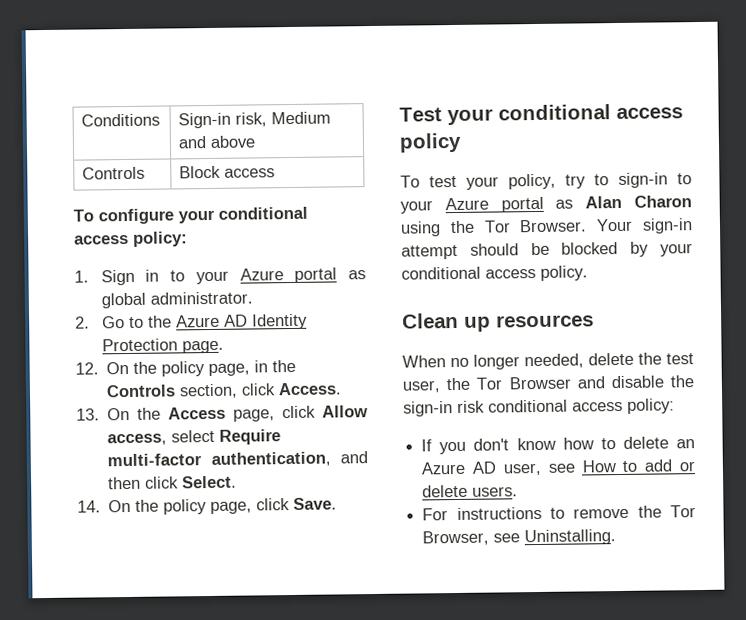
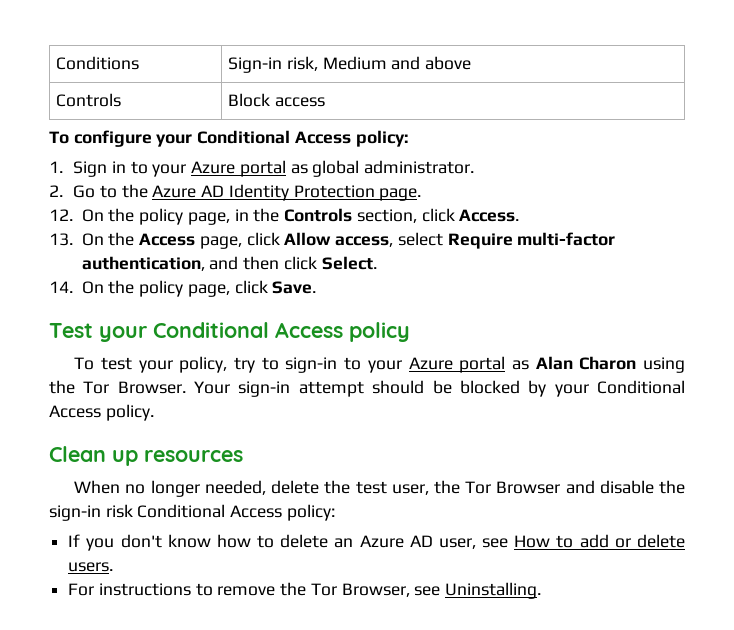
- To configure your conditional access policy:
+ To configure your Conditional Access policy:
- Test your conditional access policy
+ Test your Conditional Access policy
- Your sign-in attempt should be blocked by your conditional access policy.
+ Your sign-in attempt should be blocked by your Conditional Access policy.
- When no longer needed, delete the test user, the Tor Browser and disable the sign-in risk conditional access policy:
+ When no longer needed, delete the test user, the Tor Browser and disable the sign-in risk Conditional Access policy:

